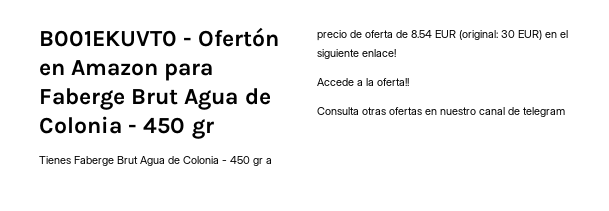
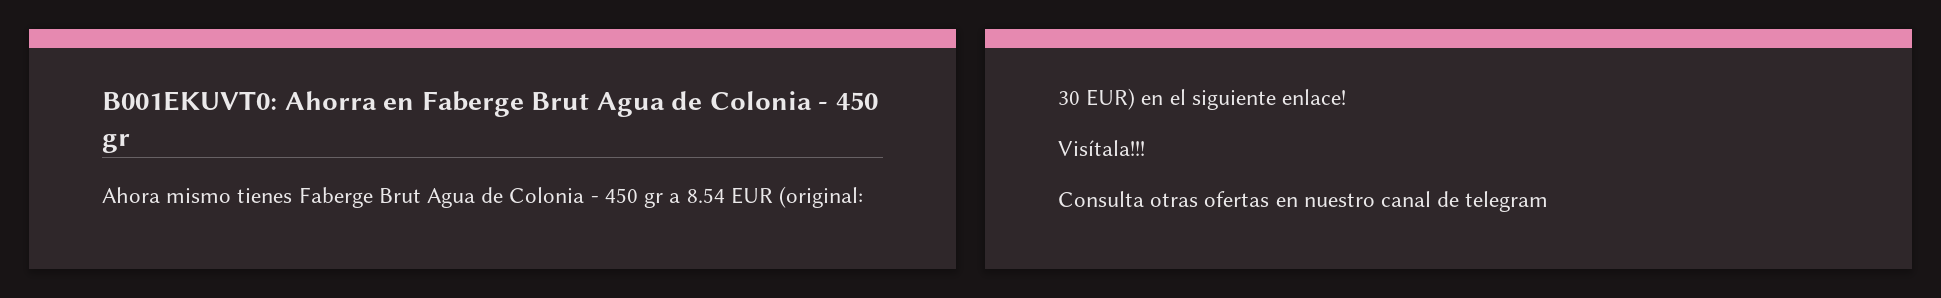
- B001EKUVT0 - Ofertón en Amazon para Faberge Brut Agua de Colonia - 450 gr
+ B001EKUVT0: Ahorra en Faberge Brut Agua de Colonia - 450 gr
- Tienes Faberge Brut Agua de Colonia - 450 gr a precio de oferta de 8.54 EUR (original: 30 EUR) en el siguiente enlace!
+ Ahora mismo tienes Faberge Brut Agua de Colonia - 450 gr a 8.54 EUR (original: 30 EUR) en el siguiente enlace!
- Accede a la oferta!!
+ Visítala!!!

